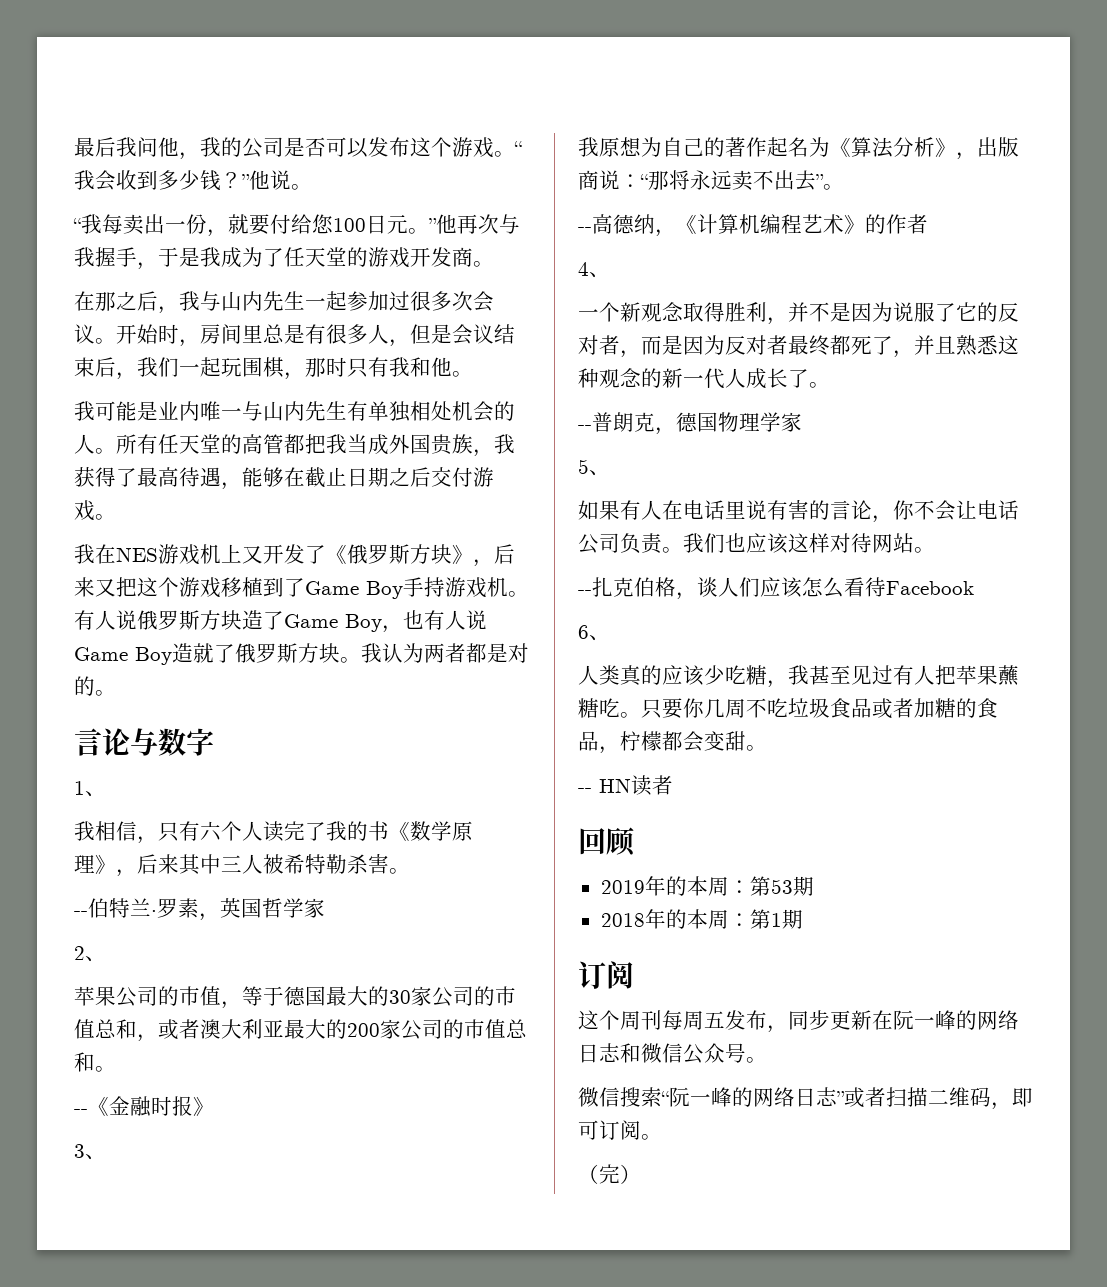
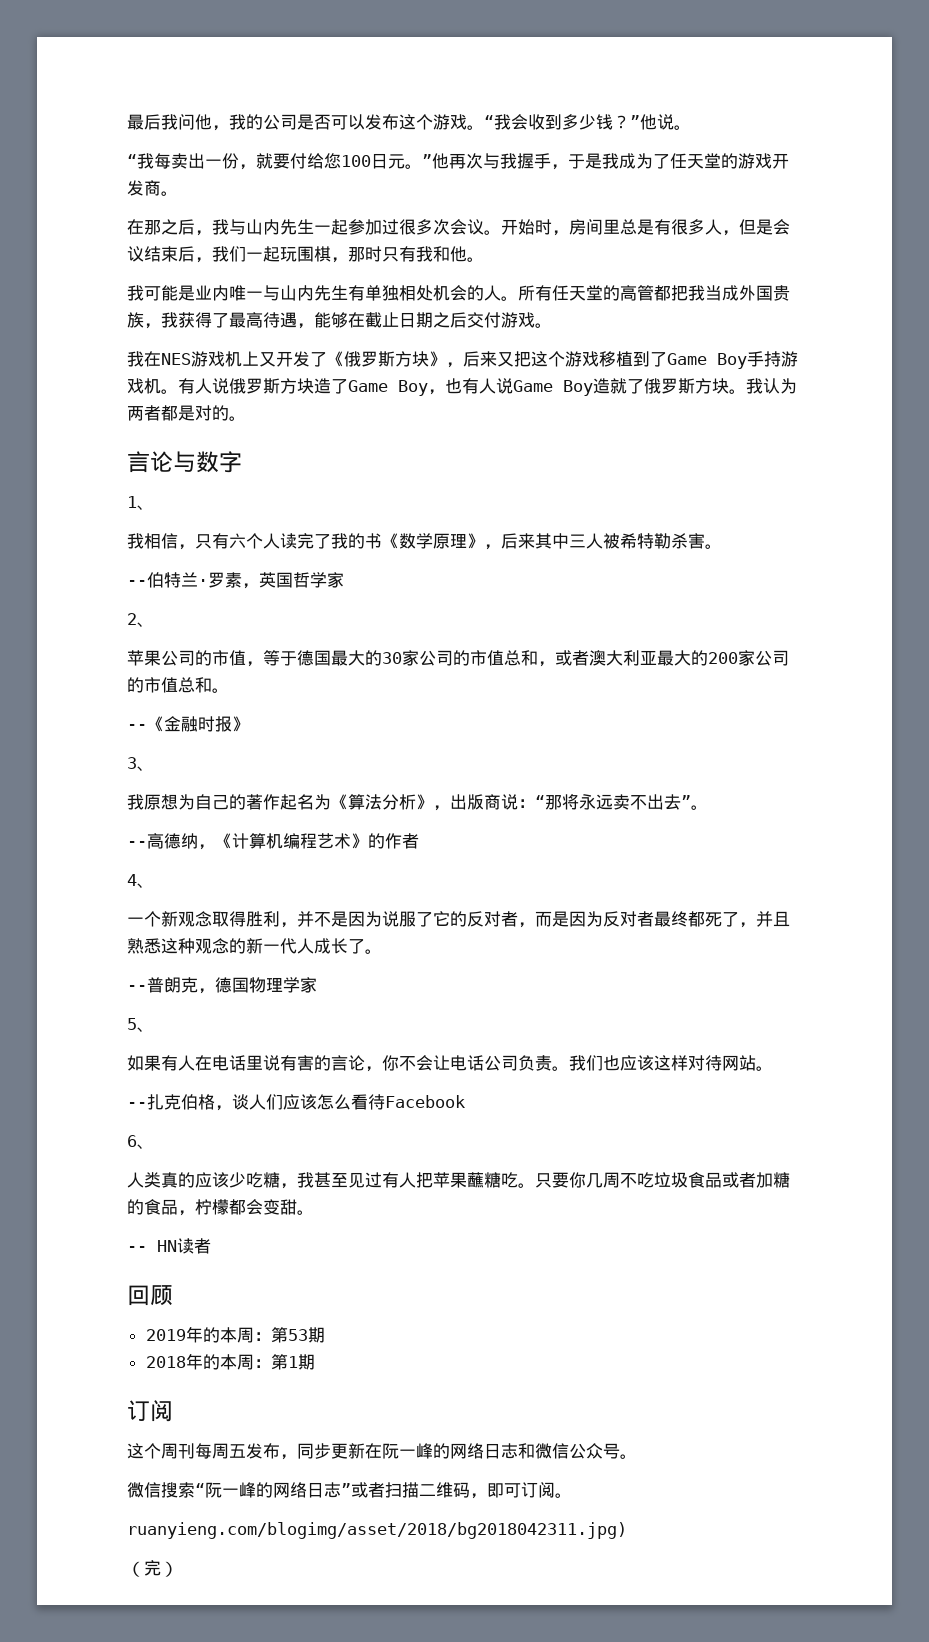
+ ruanyieng.com/blogimg/asset/2018/bg2018042311.jpg)

